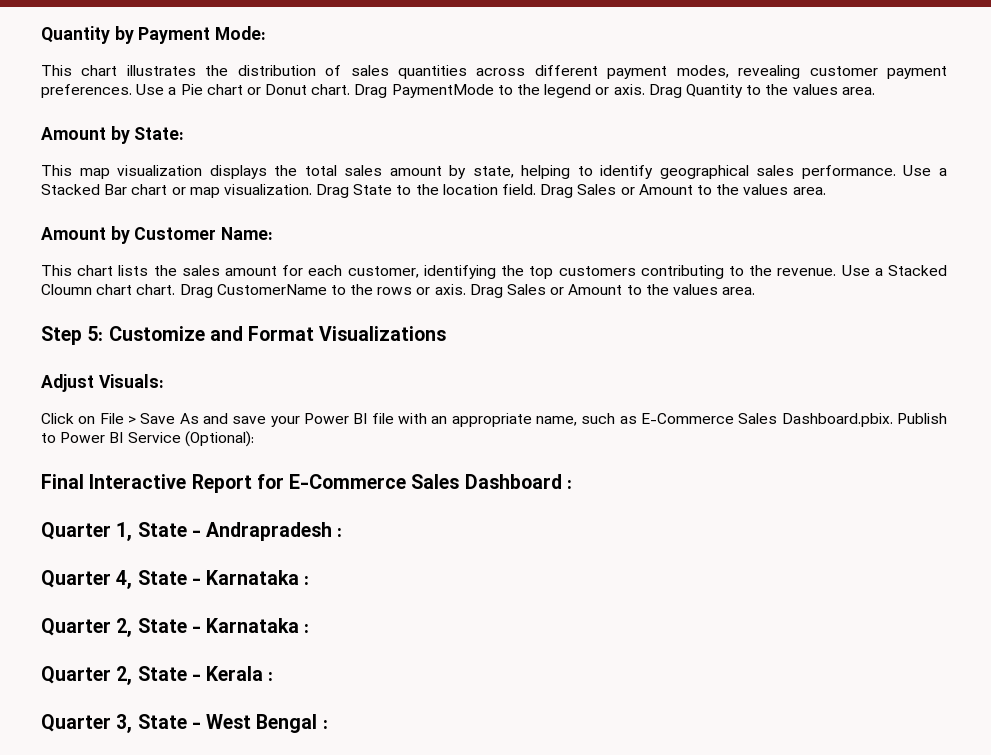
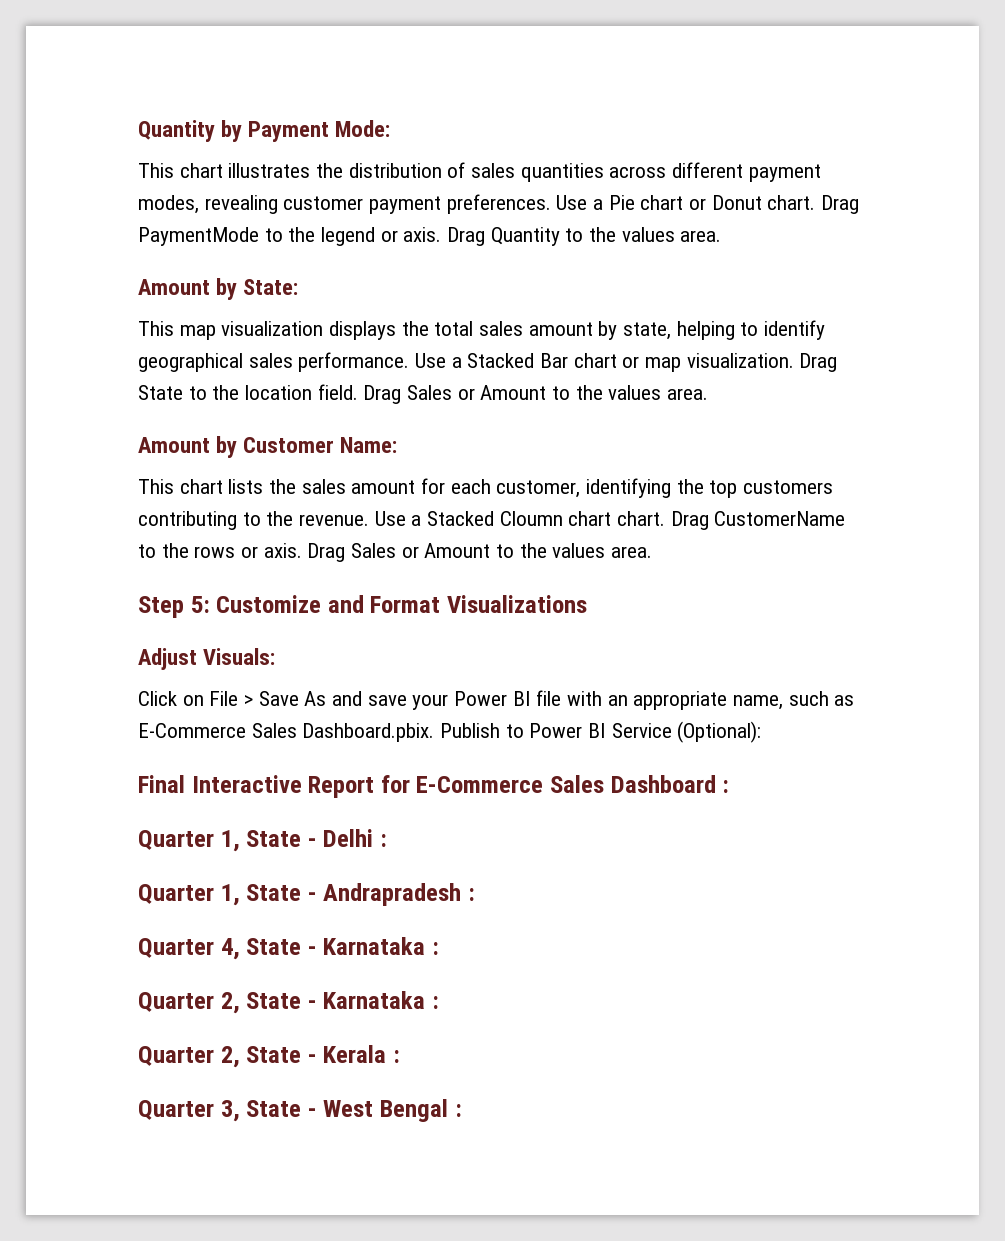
+ Quarter 1, State - Delhi :

